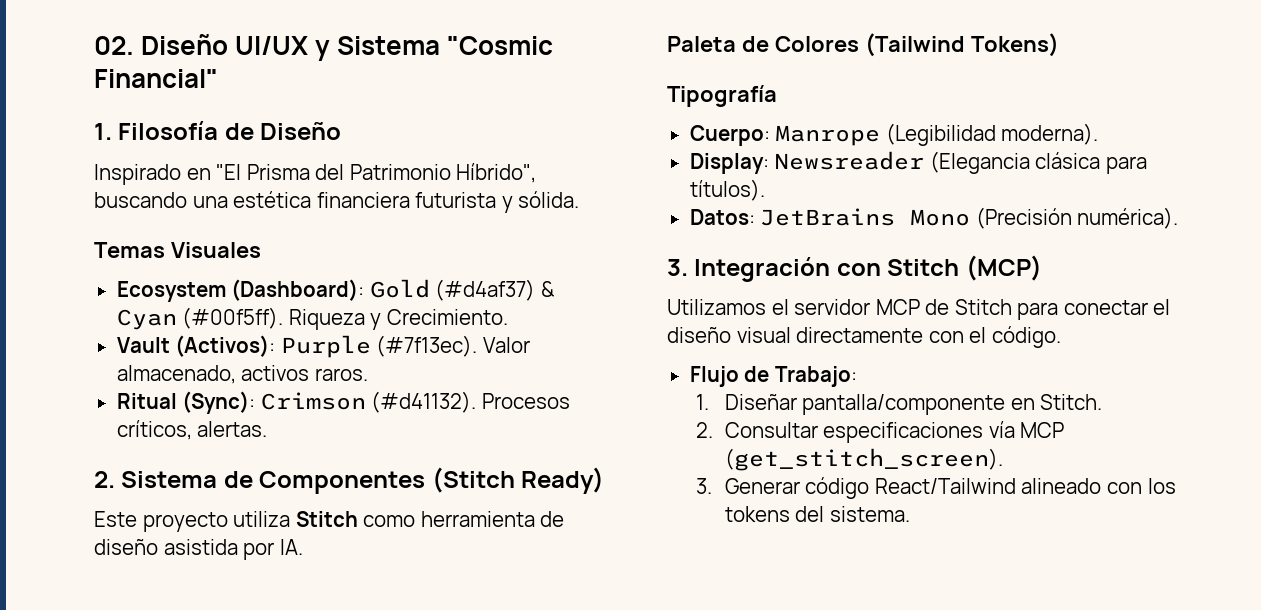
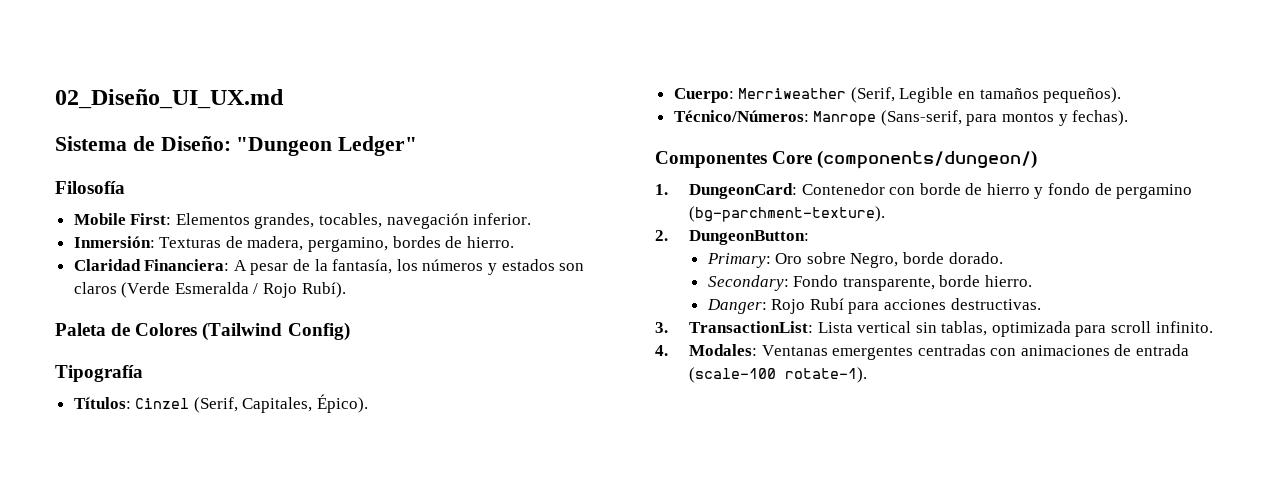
- 02. Diseño UI/UX y Sistema "Cosmic Financial"
- 1. Filosofía de Diseño
- Inspirado en "El Prisma del Patrimonio Híbrido", buscando una estética financiera futurista y sólida.
- Temas Visuales
- Ecosystem (Dashboard): Gold (#d4af37) & Cyan (#00f5ff). Riqueza y Crecimiento.
- Vault (Activos): Purple (#7f13ec). Valor almacenado, activos raros.
- Ritual (Sync): Crimson (#d41132). Procesos críticos, alertas.
- 2. Sistema de Componentes (Stitch Ready)
- Este proyecto utiliza Stitch como herramienta de diseño asistida por IA.
+ 02_Diseño_UI_UX.md
+ Sistema de Diseño: "Dungeon Ledger"
+ Filosofía
+ Mobile First: Elementos grandes, tocables, navegación inferior.
+ Inmersión: Texturas de madera, pergamino, bordes de hierro.
+ Claridad Financiera: A pesar de la fantasía, los números y estados son claros (Verde Esmeralda / Rojo Rubí).
- Paleta de Colores (Tailwind Tokens)
+ Paleta de Colores (Tailwind Config)
- Cuerpo: Manrope (Legibilidad moderna).
- Display: Newsreader (Elegancia clásica para títulos).
- Datos: JetBrains Mono (Precisión numérica).
- 3. Integración con Stitch (MCP)
- Utilizamos el servidor MCP de Stitch para conectar el diseño visual directamente con el código.
- Flujo de Trabajo:
- 1. Diseñar pantalla/componente en Stitch.
- 2. Consultar especificaciones vía MCP (get_stitch_screen).
- 3. Generar código React/Tailwind alineado con los tokens del sistema.
+ Títulos: Cinzel (Serif, Capitales, Épico).
+ Cuerpo: Merriweather (Serif, Legible en tamaños pequeños).
+ Técnico/Números: Manrope (Sans-serif, para montos y fechas).
+ Componentes Core (components/dungeon/)
+ 1. DungeonCard: Contenedor con borde de hierro y fondo de pergamino (bg-parchment-texture).
+ 2. DungeonButton:
+ Primary: Oro sobre Negro, borde dorado.
+ Secondary: Fondo transparente, borde hierro.
+ Danger: Rojo Rubí para acciones destructivas.
+ 3. TransactionList: Lista vertical sin tablas, optimizada para scroll infinito.
+ 4. Modales: Ventanas emergentes centradas con animaciones de entrada (scale-100 rotate-1).

